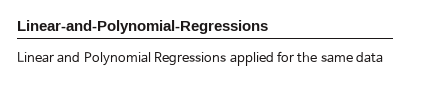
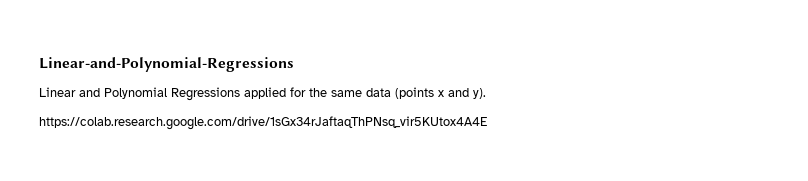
- Linear and Polynomial Regressions applied for the same data
+ Linear and Polynomial Regressions applied for the same data (points x and y).
+ https://colab.research.google.com/drive/1sGx34rJaftaqThPNsq_vir5KUtox4A4E

